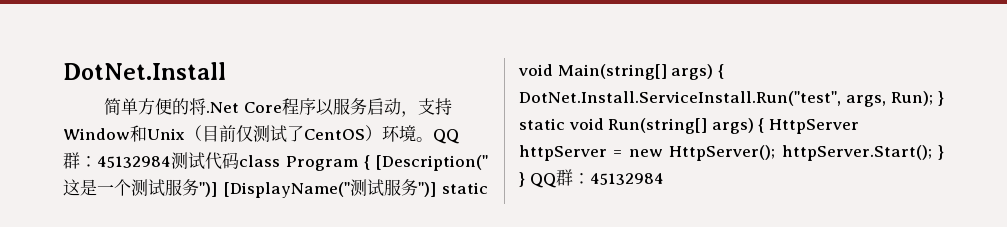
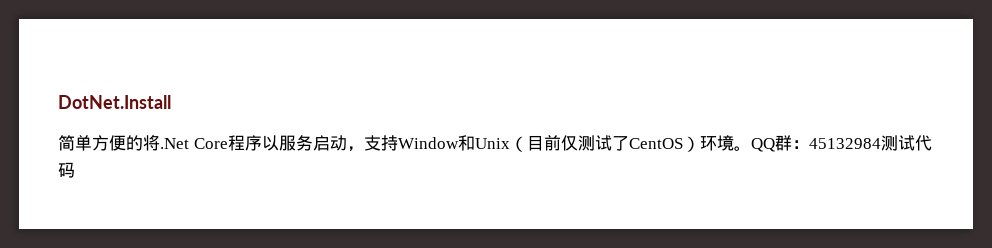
- QQ群：45132984测试代码class Program { [Description("这是一个测试服务")] [DisplayName("测试服务")] static void Main(string[] args) { DotNet.Install.ServiceInstall.Run("test", args, Run); } static void Run(string[] args) { HttpServer httpServer = new HttpServer(); httpServer.Start(); } } QQ群：45132984
+ QQ群：45132984测试代码

